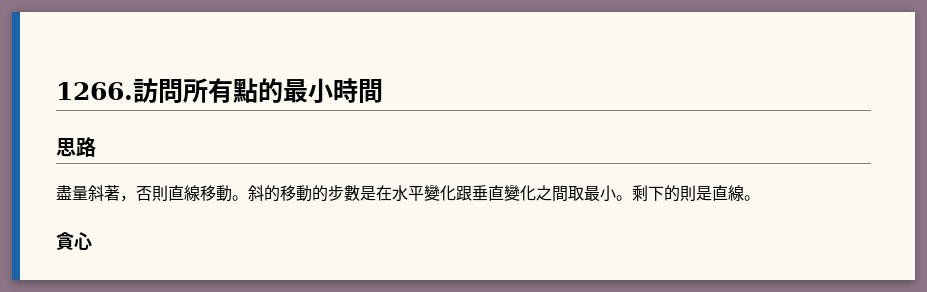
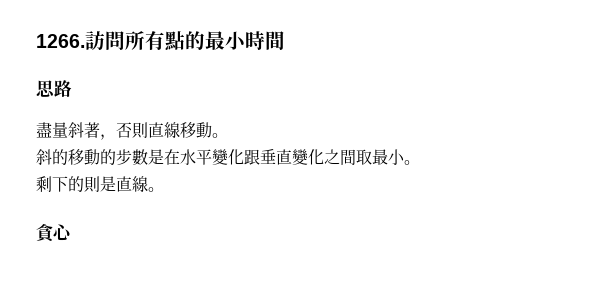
- 盡量斜著，否則直線移動。斜的移動的步數是在水平變化跟垂直變化之間取最小。剩下的則是直線。
+ 盡量斜著，否則直線移動。
+ 斜的移動的步數是在水平變化跟垂直變化之間取最小。
+ 剩下的則是直線。

